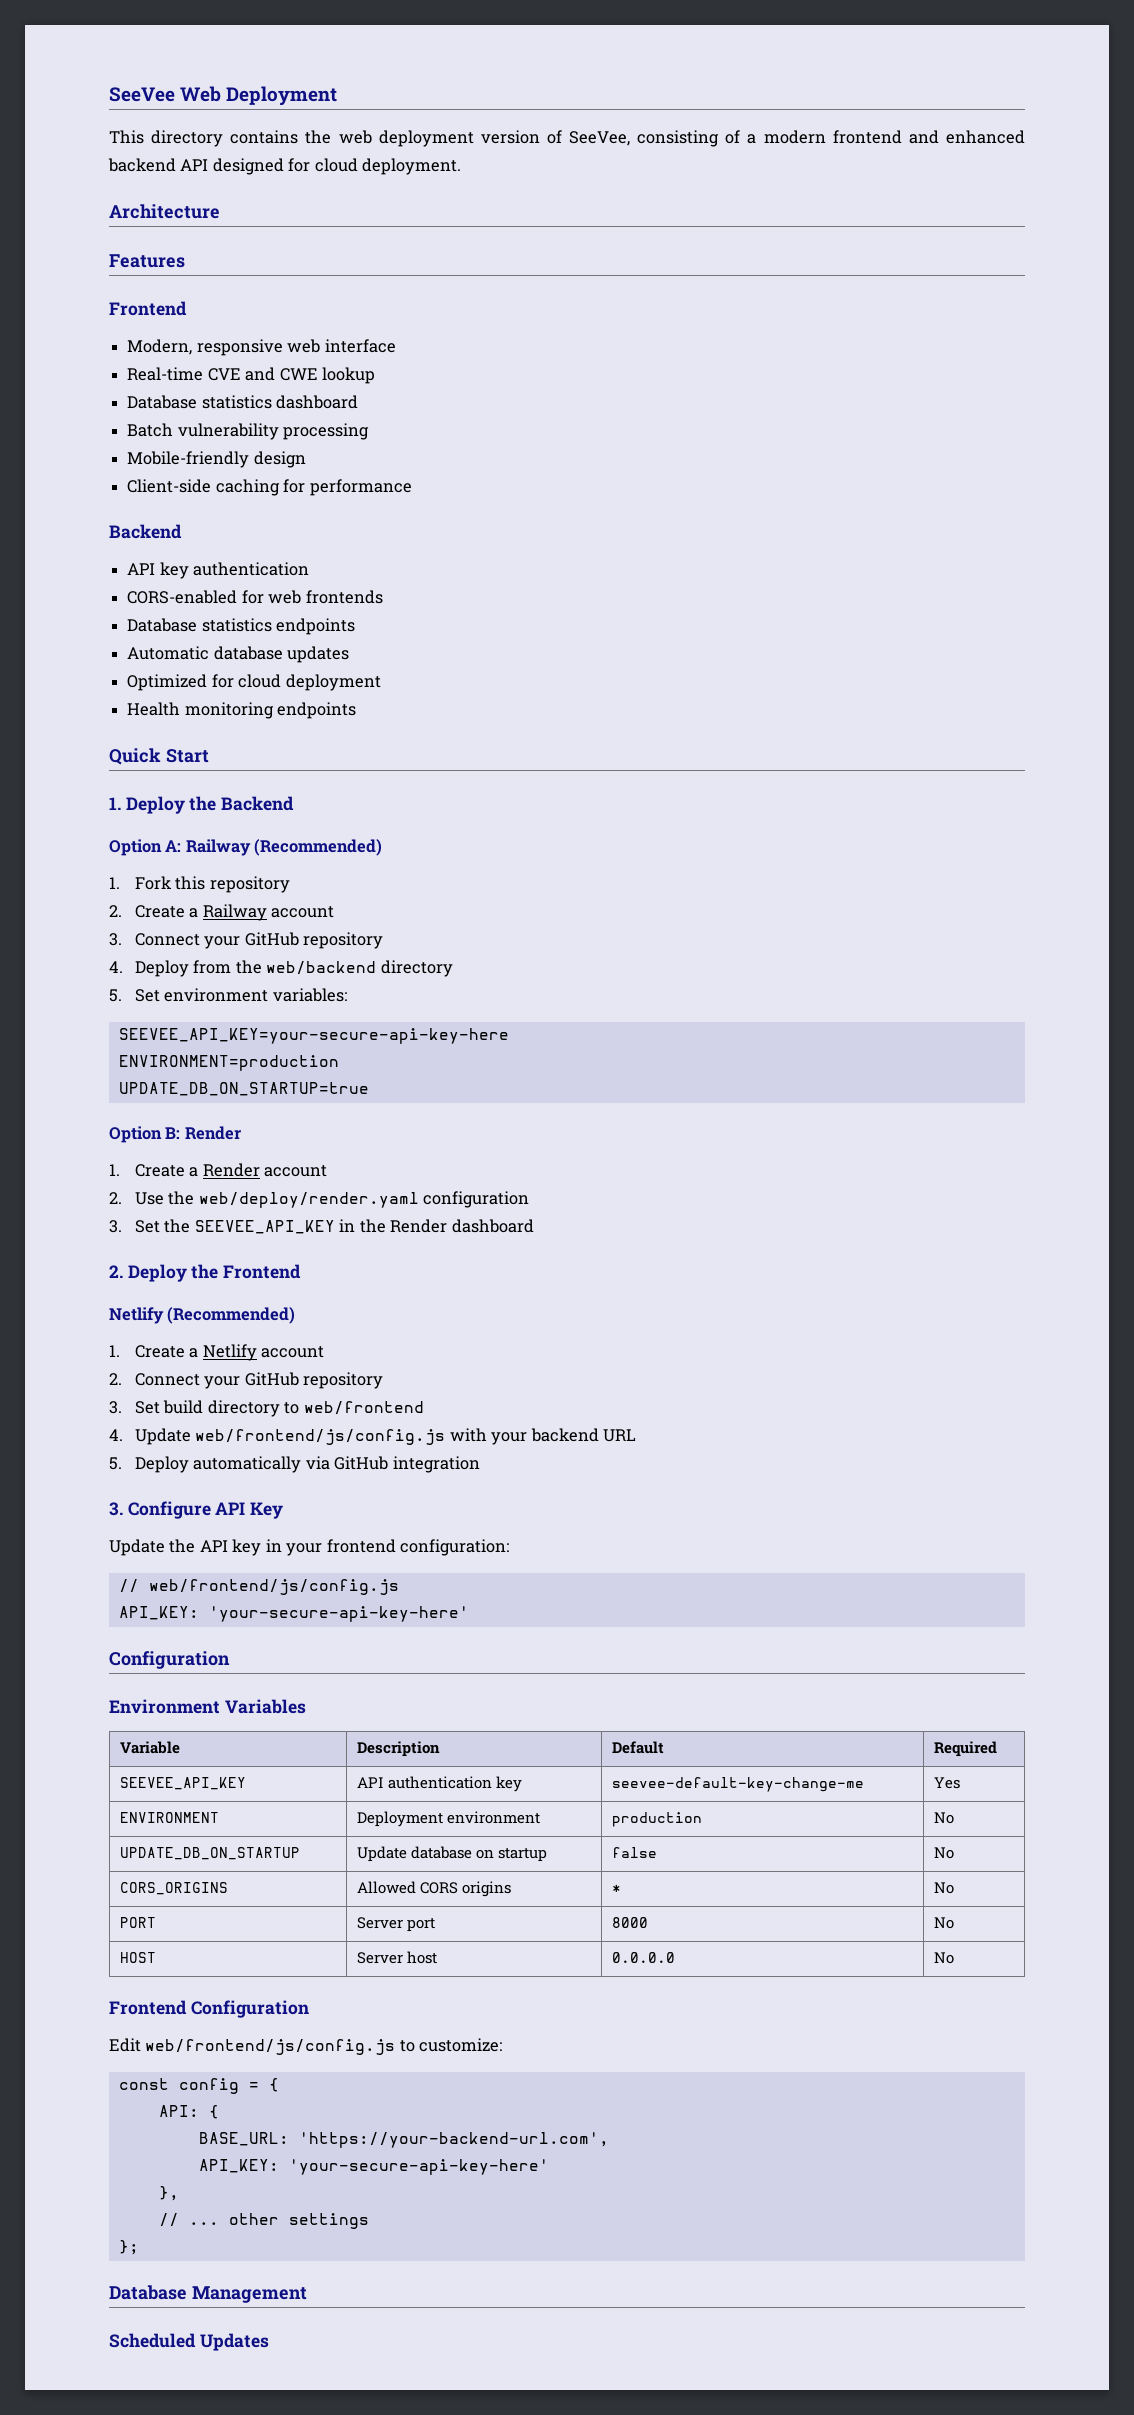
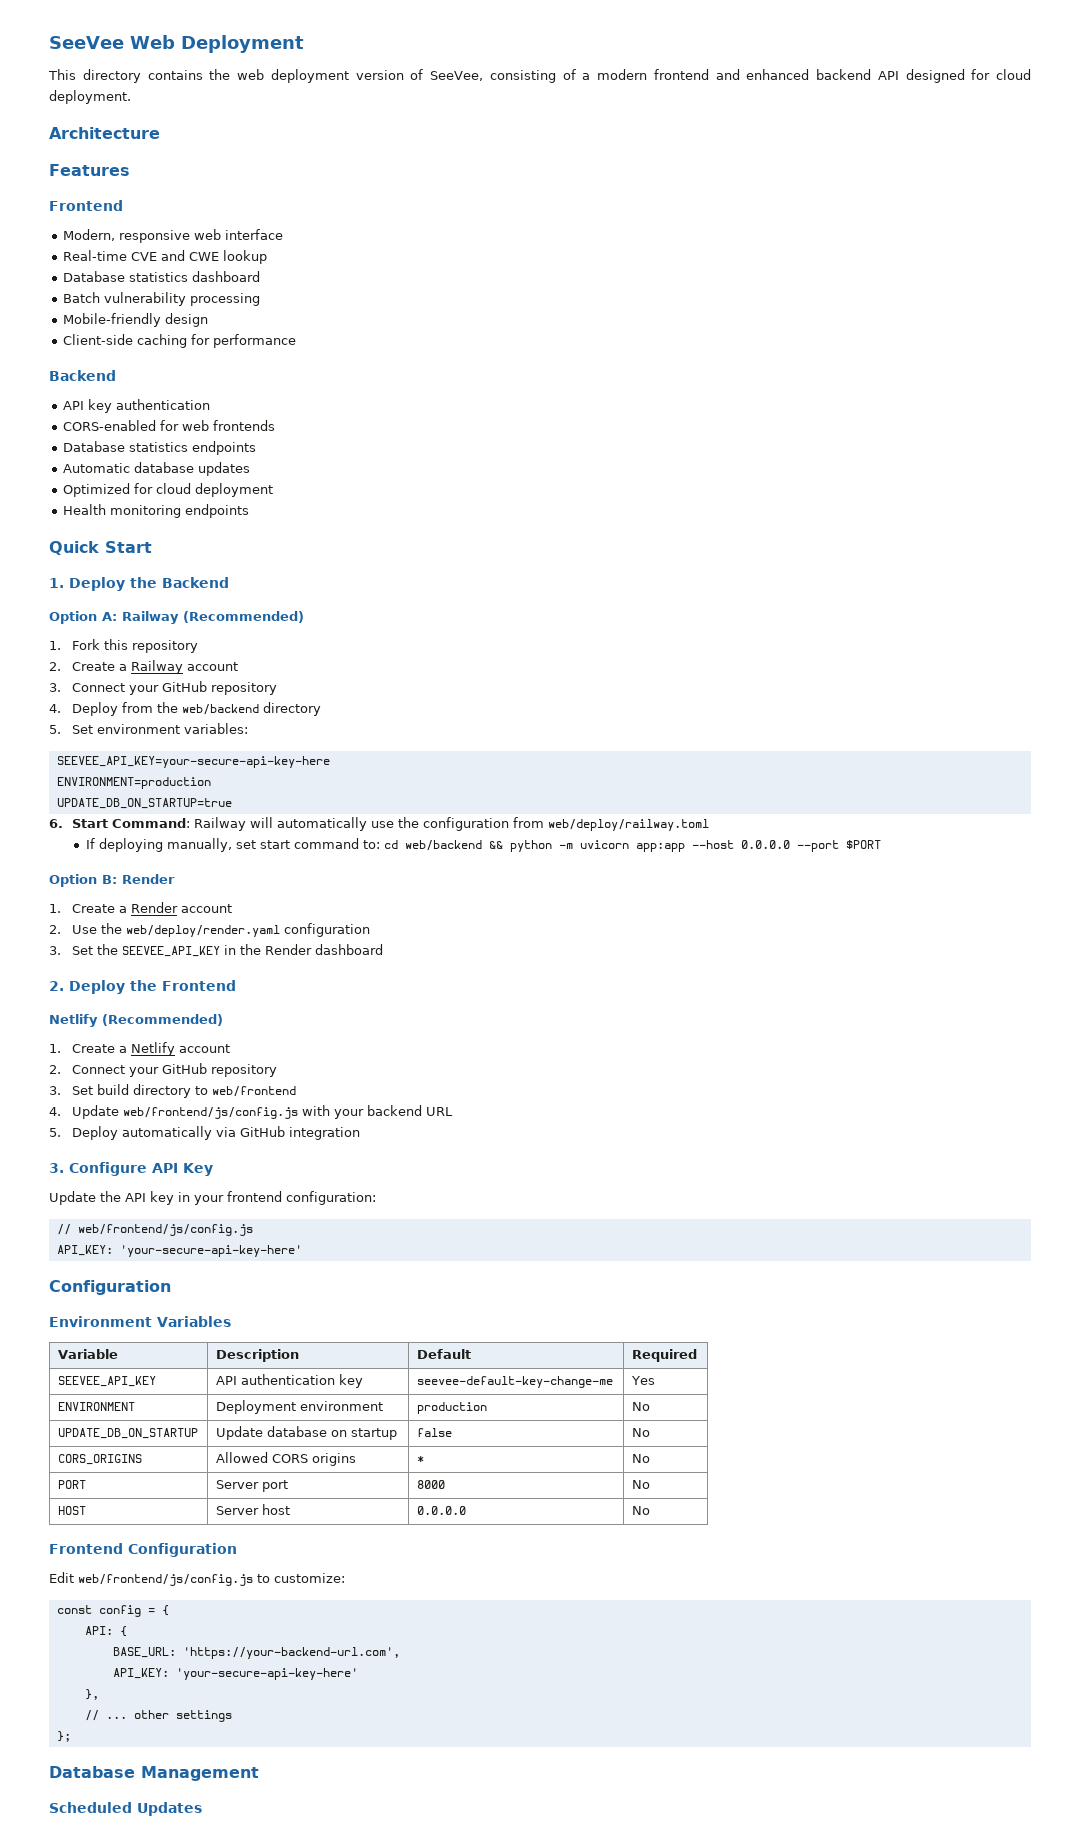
+ 6. Start Command: Railway will automatically use the configuration from web/deploy/railway.toml
+ If deploying manually, set start command to: cd web/backend && python -m uvicorn app:app --host 0.0.0.0 --port $PORT

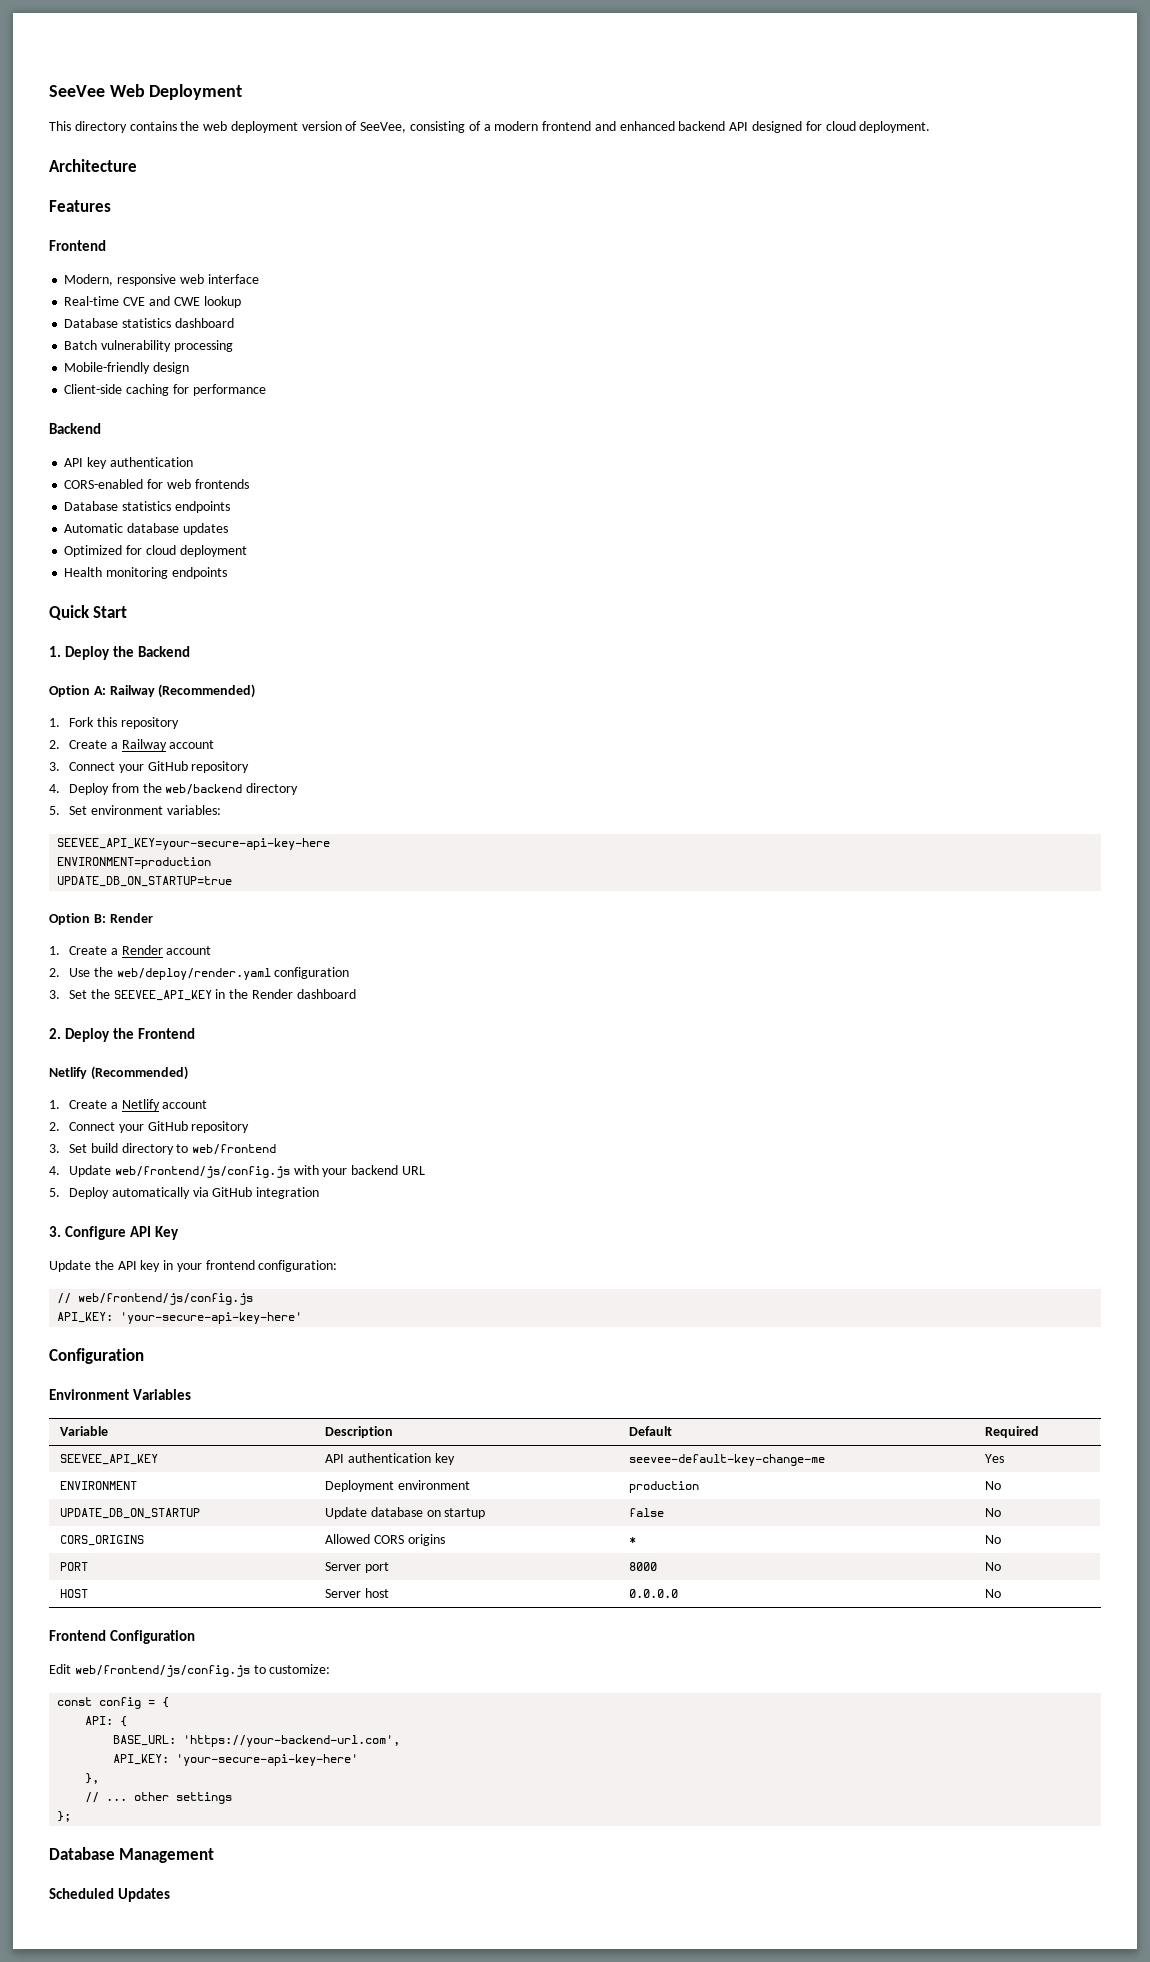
- 6. Start Command: Railway will automatically use the configuration from web/deploy/railway.toml
- If deploying manually, set start command to: cd web/backend && python -m uvicorn app:app --host 0.0.0.0 --port $PORT

